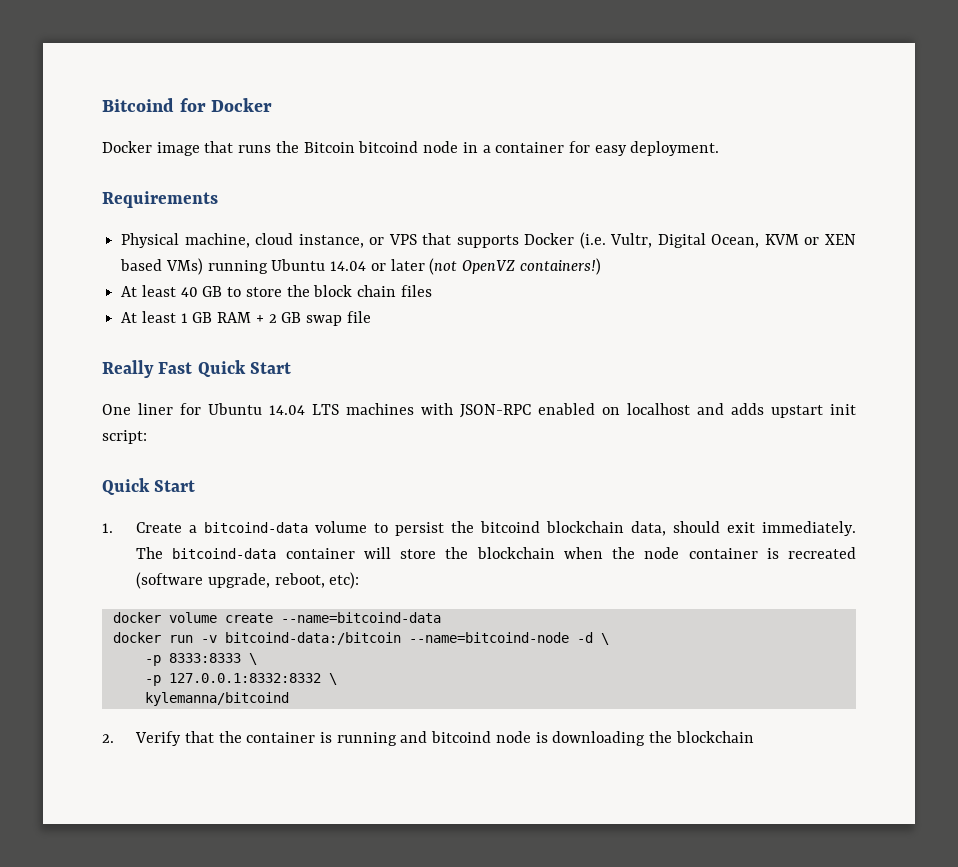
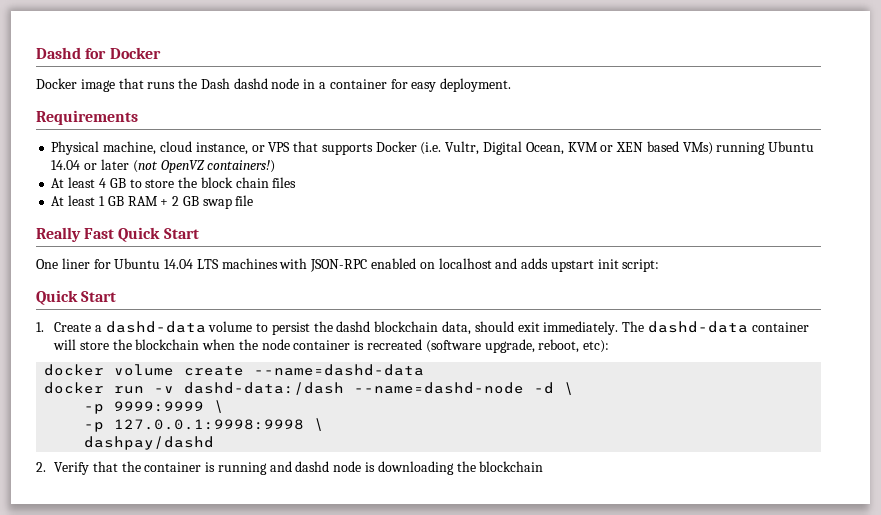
- Bitcoind for Docker
+ Dashd for Docker
- Docker image that runs the Bitcoin bitcoind node in a container for easy deployment.
+ Docker image that runs the Dash dashd node in a container for easy deployment.
- At least 40 GB to store the block chain files
+ At least 4 GB to store the block chain files
- 1. Create a bitcoind-data volume to persist the bitcoind blockchain data, should exit immediately.
+ 1. Create a dashd-data volume to persist the dashd blockchain data, should exit immediately.
- The bitcoind-data container will store the blockchain when the node container is recreated (software upgrade, reboot, etc):
+ The dashd-data container will store the blockchain when the node container is recreated (software upgrade, reboot, etc):
- docker volume create --name=bitcoind-data
+ docker volume create --name=dashd-data
- docker run -v bitcoind-data:/bitcoin --name=bitcoind-node -d \
+ docker run -v dashd-data:/dash --name=dashd-node -d \
- -p 8333:8333 \
- -p 127.0.0.1:8332:8332 \
- kylemanna/bitcoind
+ -p 9999:9999 \
+ -p 127.0.0.1:9998:9998 \
+ dashpay/dashd
- 2. Verify that the container is running and bitcoind node is downloading the blockchain
+ 2. Verify that the container is running and dashd node is downloading the blockchain

